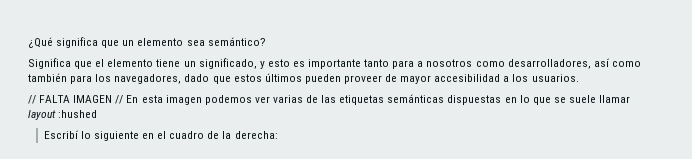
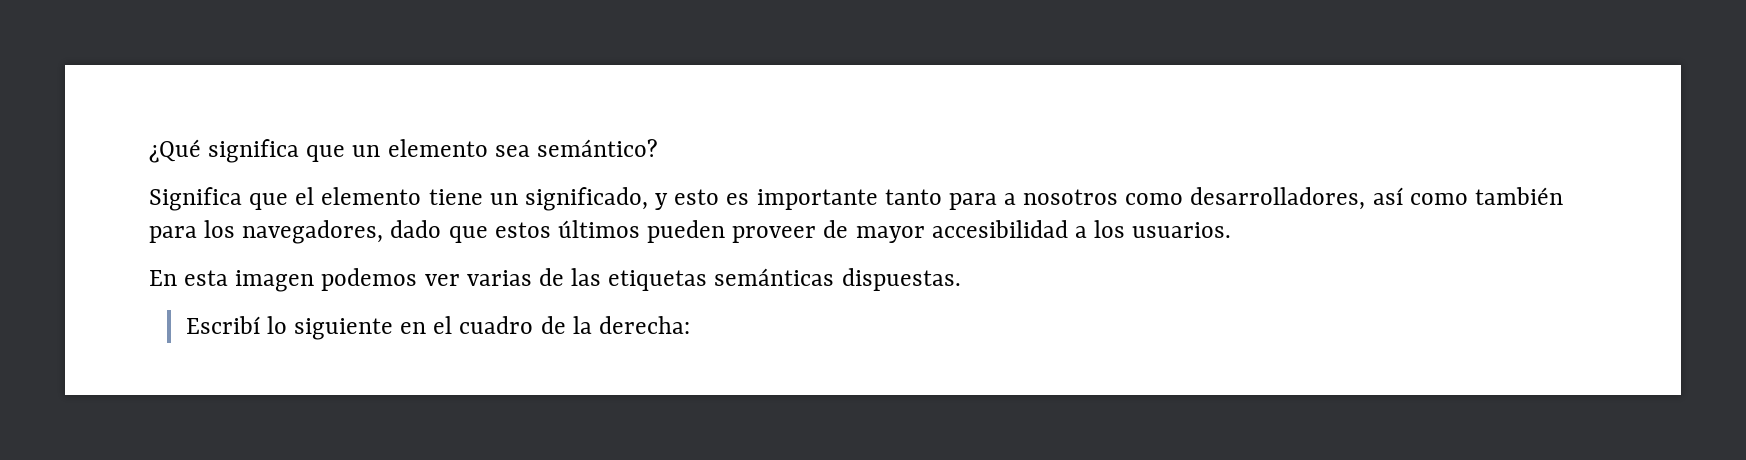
- // FALTA IMAGEN // En esta imagen podemos ver varias de las etiquetas semánticas dispuestas en lo que se suele llamar layout :hushed
+ En esta imagen podemos ver varias de las etiquetas semánticas dispuestas.

